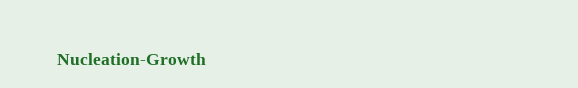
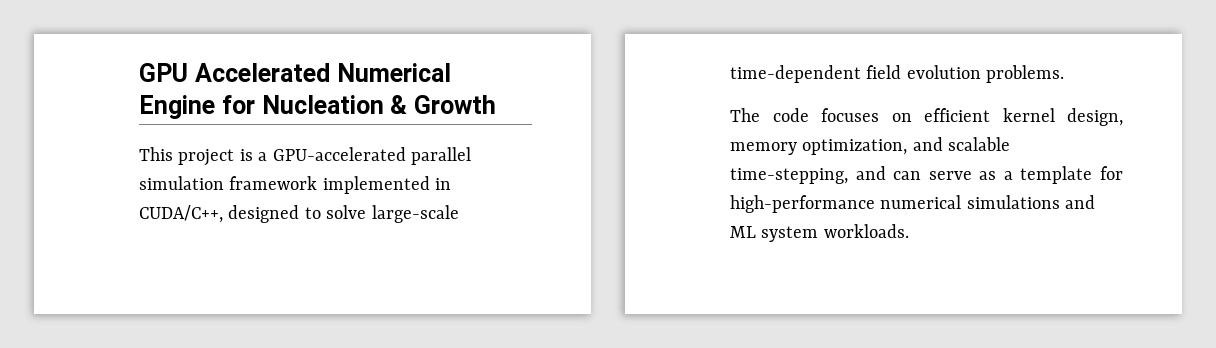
- Nucleation-Growth
+ GPU Accelerated Numerical Engine for Nucleation & Growth
+ This project is a GPU-accelerated parallel simulation framework implemented in CUDA/C++, designed to solve large-scale time-dependent field evolution problems.
+ The code focuses on efficient kernel design, memory optimization, and scalable time-stepping, and can serve as a template for high-performance numerical simulations and ML system workloads.

